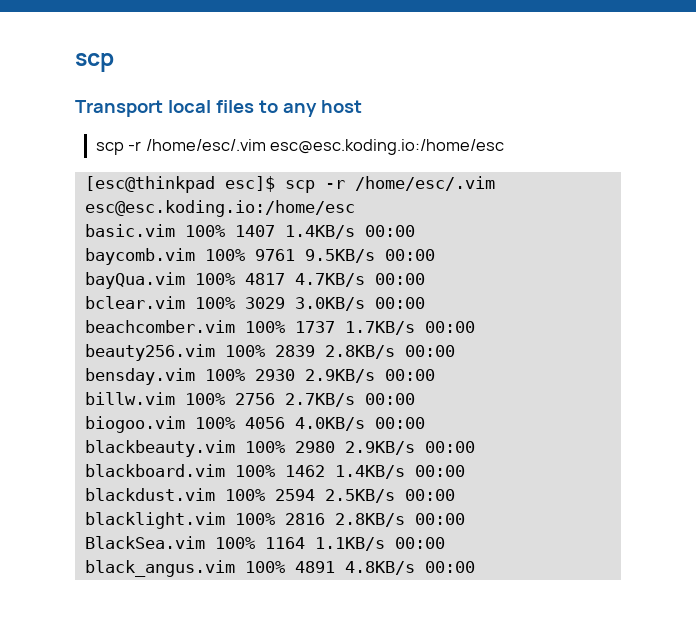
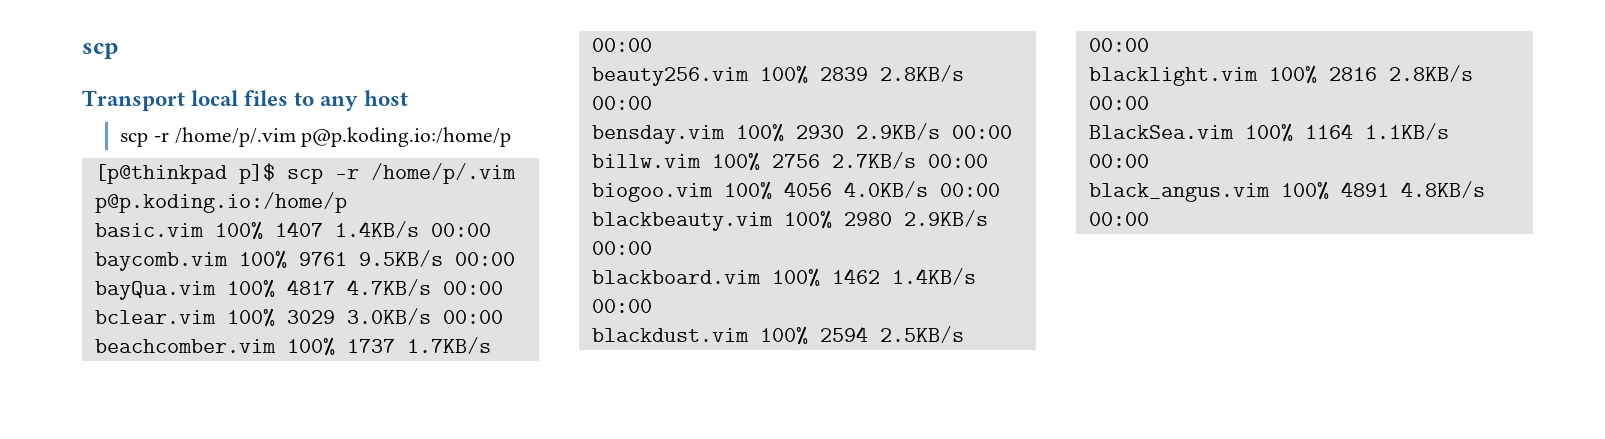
  Transport local files to any host
- scp -r /home/esc/.vim esc@esc.koding.io:/home/esc
- [esc@thinkpad esc]$ scp -r /home/esc/.vim esc@esc.koding.io:/home/esc
+ scp -r /home/p/.vim p@p.koding.io:/home/p
+ [p@thinkpad p]$ scp -r /home/p/.vim p@p.koding.io:/home/p

